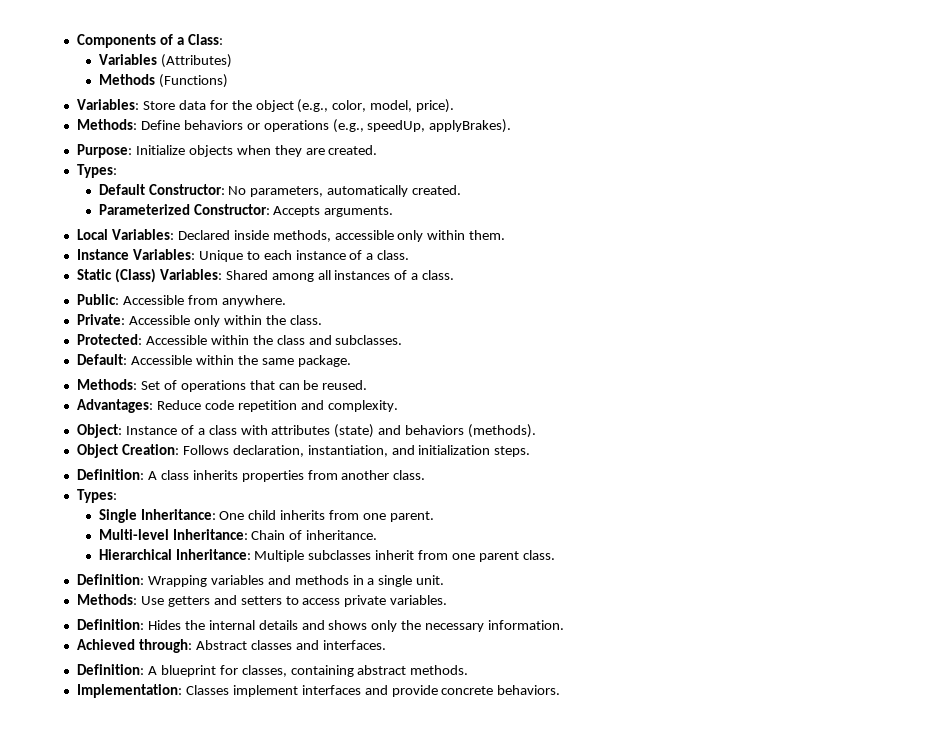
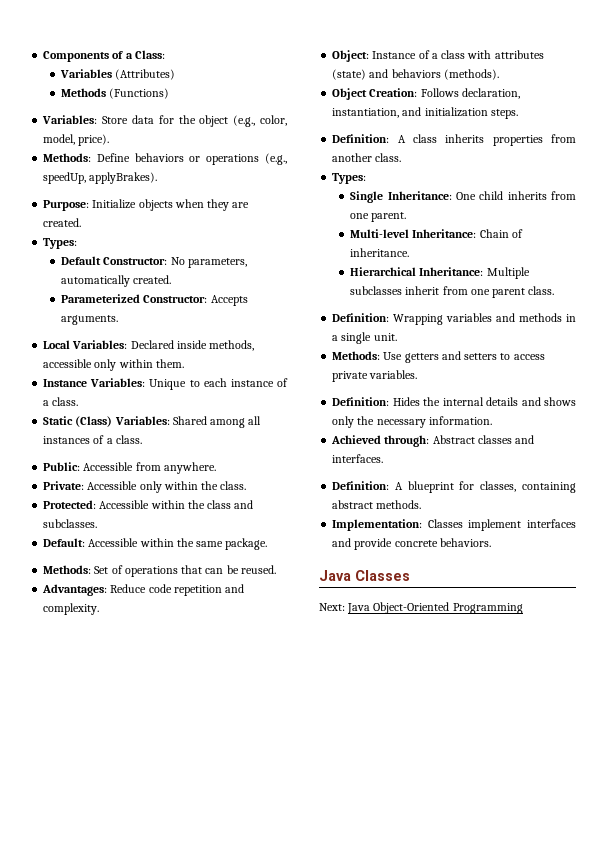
+ Java Classes
+ Next: Java Object-Oriented Programming

